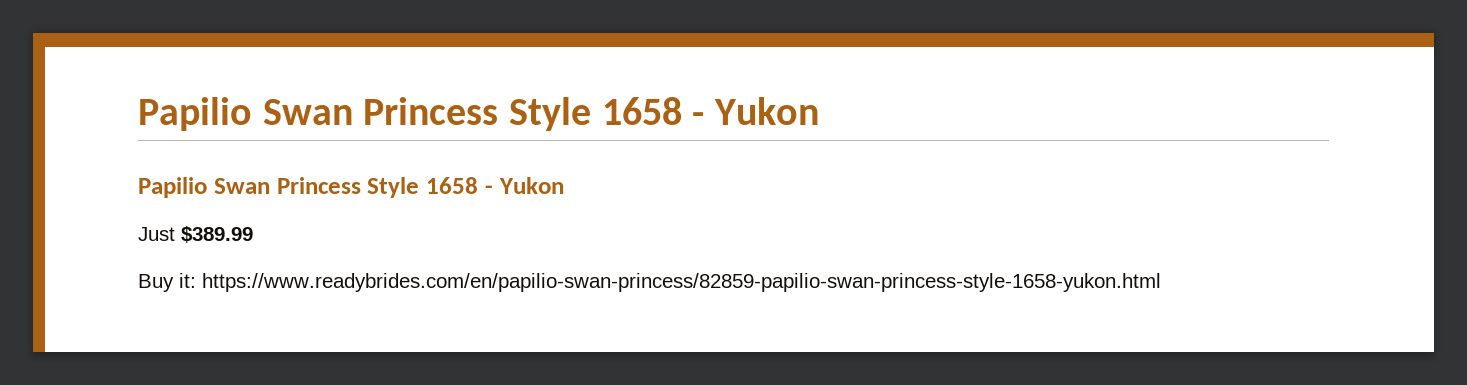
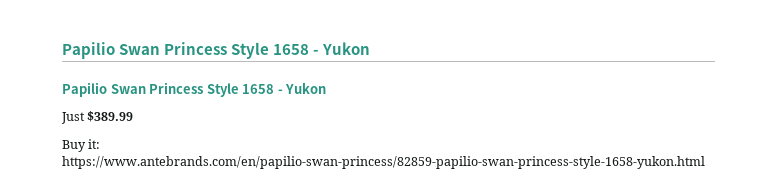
- Buy it: https://www.readybrides.com/en/papilio-swan-princess/82859-papilio-swan-princess-style-1658-yukon.html
+ Buy it: https://www.antebrands.com/en/papilio-swan-princess/82859-papilio-swan-princess-style-1658-yukon.html

